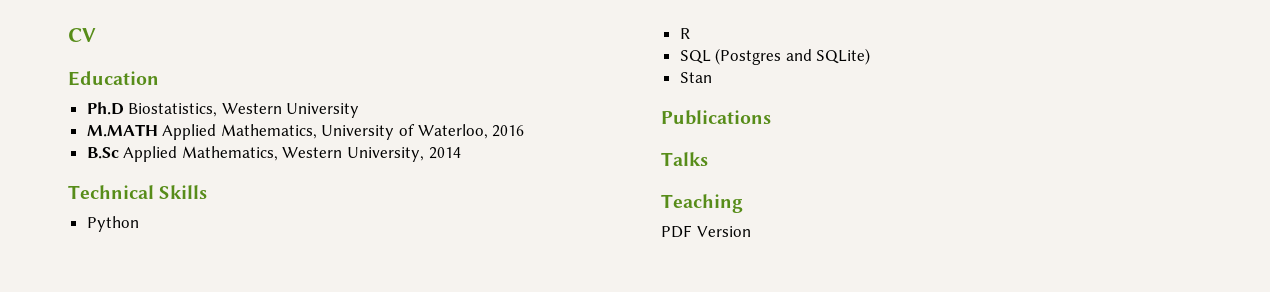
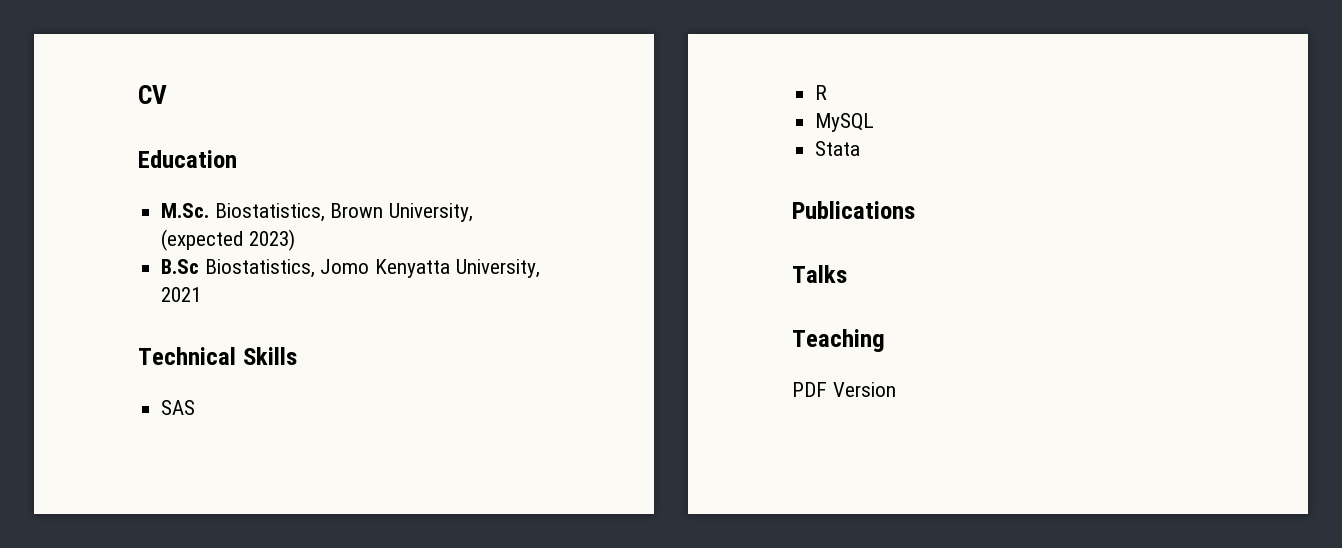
- Ph.D Biostatistics, Western University
- M.MATH Applied Mathematics, University of Waterloo, 2016
- B.Sc Applied Mathematics, Western University, 2014
+ M.Sc. Biostatistics, Brown University, (expected 2023)
+ B.Sc Biostatistics, Jomo Kenyatta University, 2021
- Python
+ SAS
- SQL (Postgres and SQLite)
- Stan
+ MySQL
+ Stata

